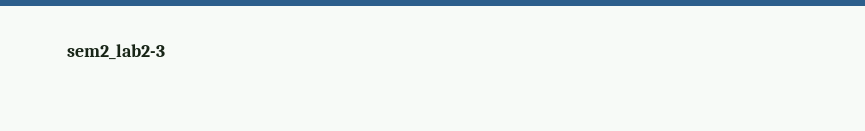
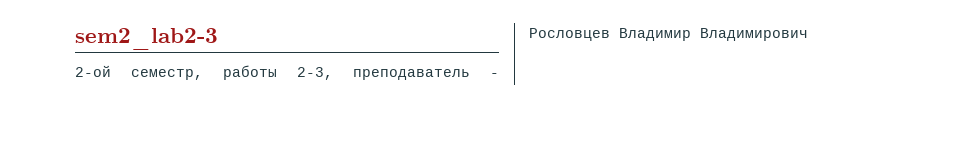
+ 2-ой семестр, работы 2-3, преподаватель - Рословцев Владимир Владимирович

